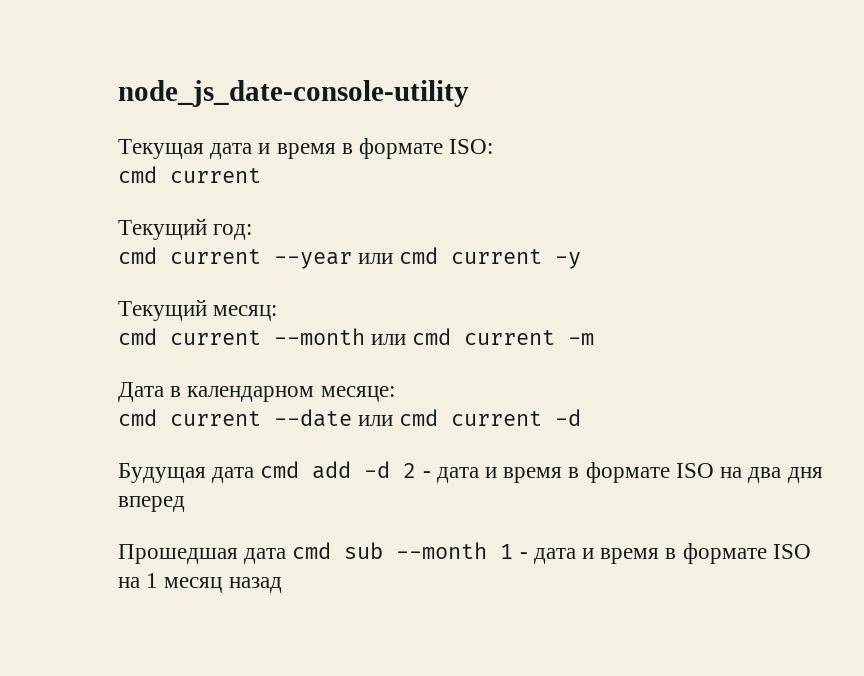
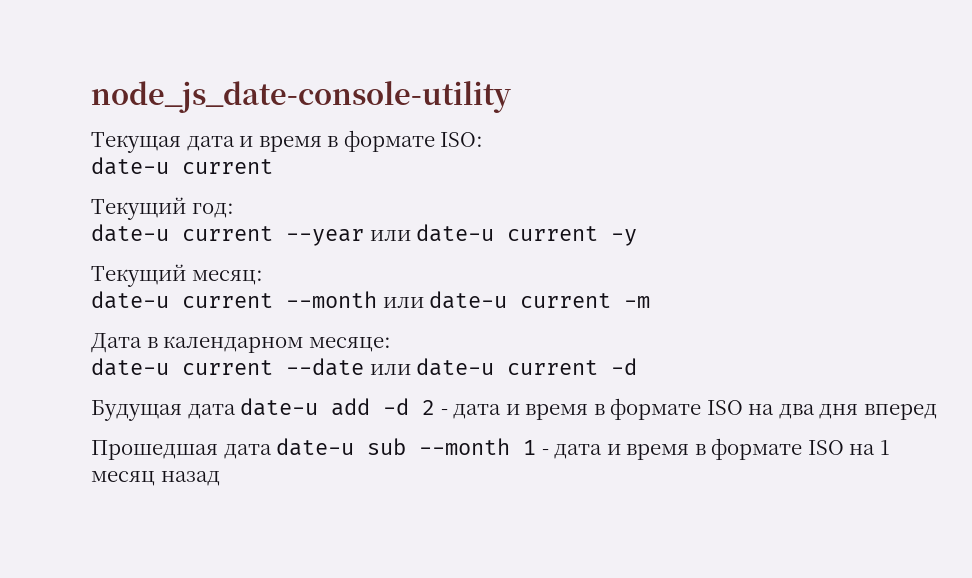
  Текущая дата и время в формате ISO:
- cmd current
+ date-u current
- cmd current --year или cmd current -y
+ date-u current --year или date-u current -y
- cmd current --month или cmd current -m
+ date-u current --month или date-u current -m
- cmd current --date или cmd current -d
+ date-u current --date или date-u current -d
- Будущая дата cmd add -d 2 - дата и время в формате ISO на два дня вперед
+ Будущая дата date-u add -d 2 - дата и время в формате ISO на два дня вперед
- Прошедшая дата cmd sub --month 1 - дата и время в формате ISO на 1 месяц назад
+ Прошедшая дата date-u sub --month 1 - дата и время в формате ISO на 1 месяц назад

